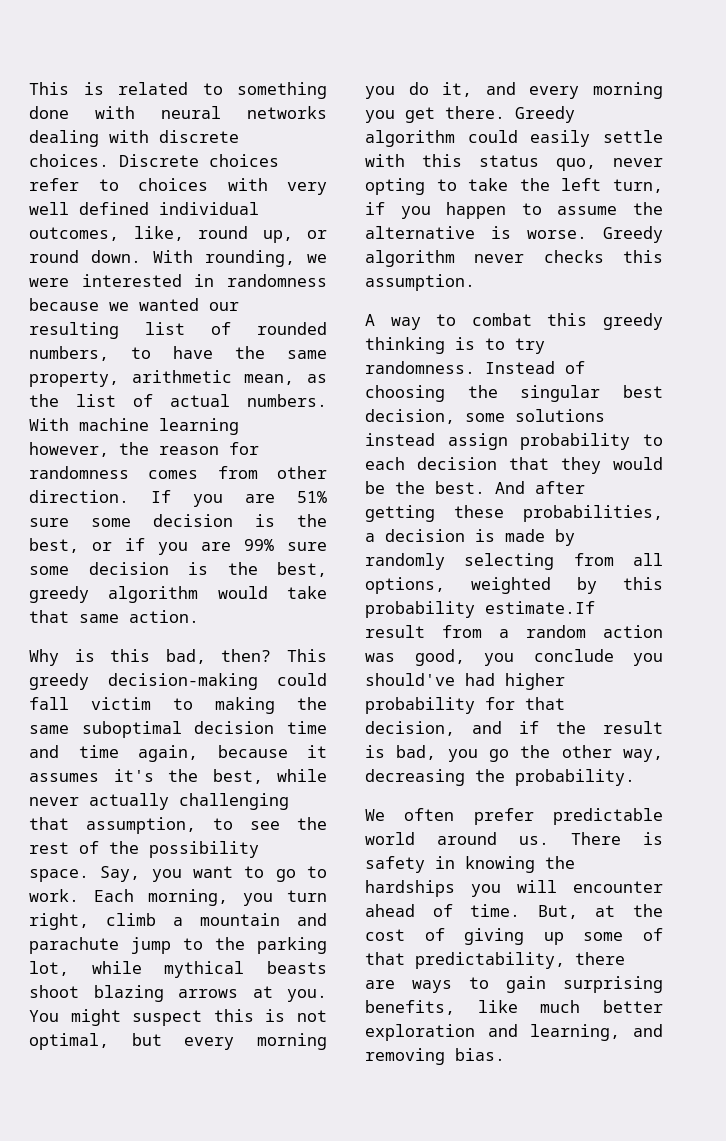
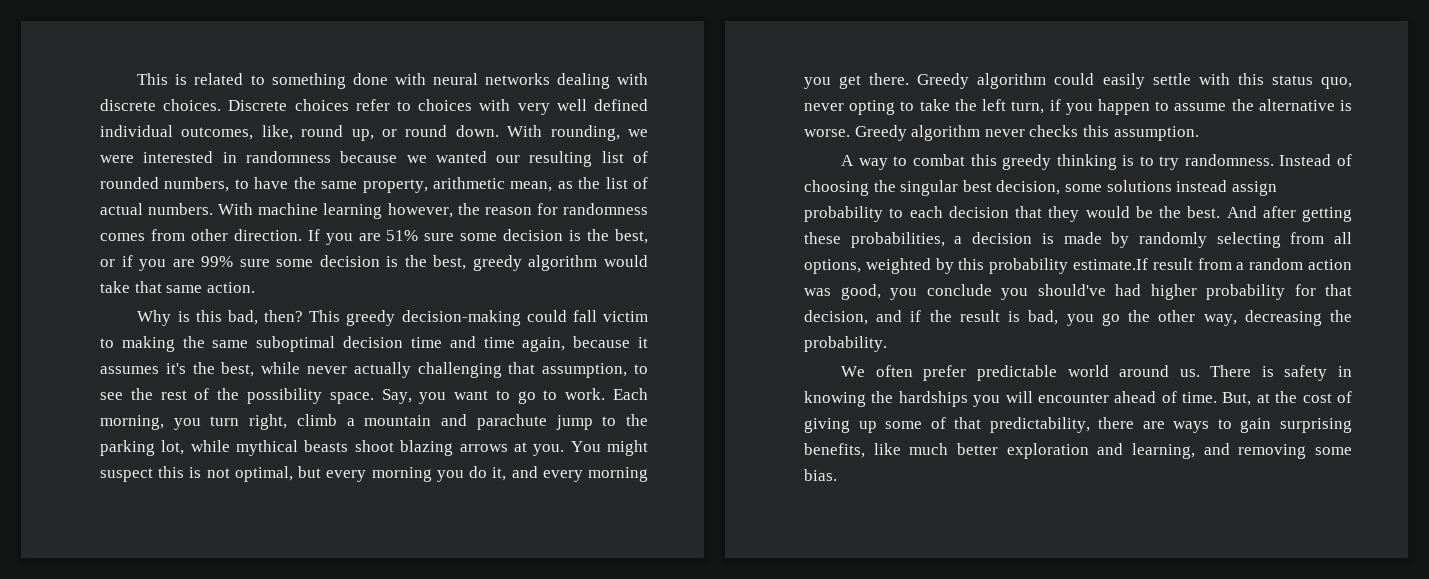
- But, at the cost of giving up some of that predictability, there are ways to gain surprising benefits, like much better exploration and learning, and removing bias.
+ But, at the cost of giving up some of that predictability, there are ways to gain surprising benefits, like much better exploration and learning, and removing some bias.

